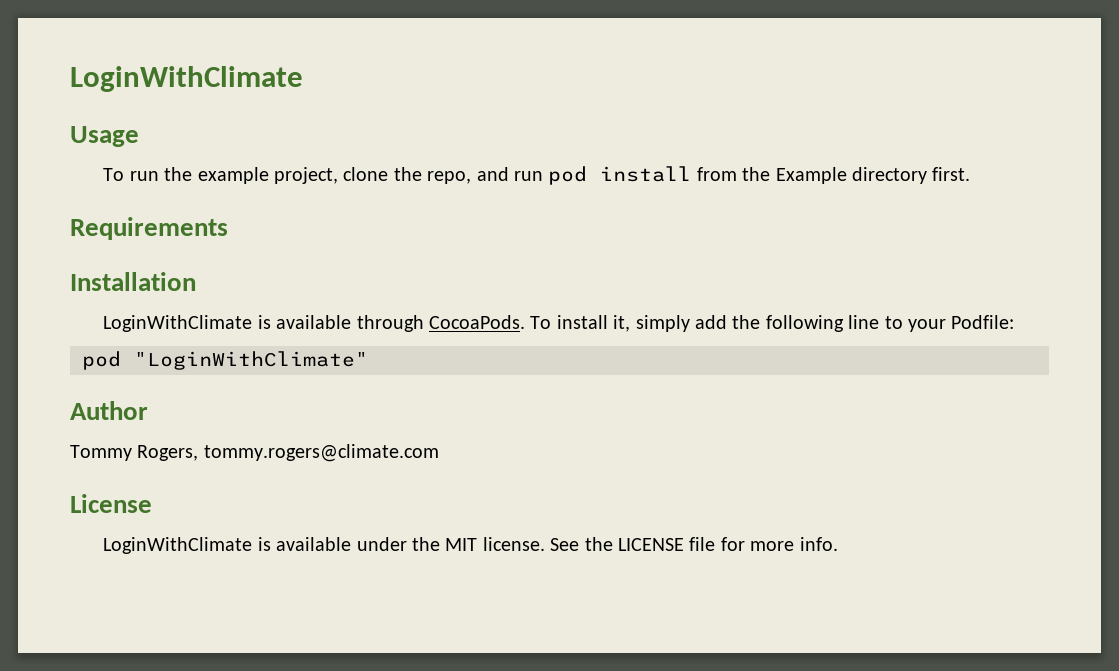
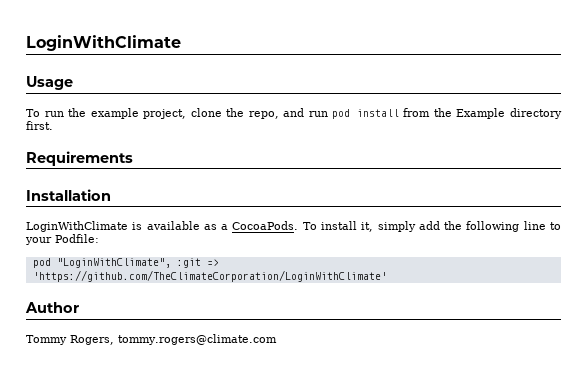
- LoginWithClimate is available through CocoaPods.
+ LoginWithClimate is available as a CocoaPods.
- pod "LoginWithClimate"
+ pod "LoginWithClimate", :git => 'https://github.com/TheClimateCorporation/LoginWithClimate'
- License
- LoginWithClimate is available under the MIT license. See the LICENSE file for more info.

